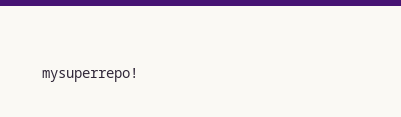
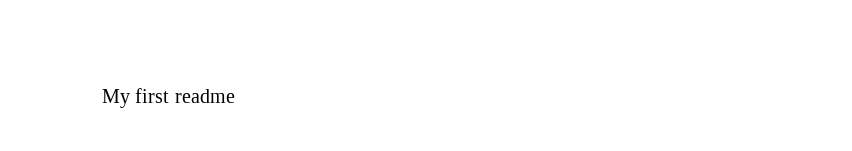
- mysuperrepo!
+ My first readme

